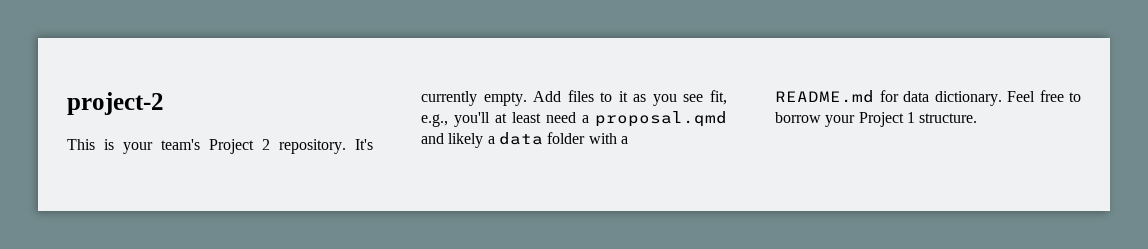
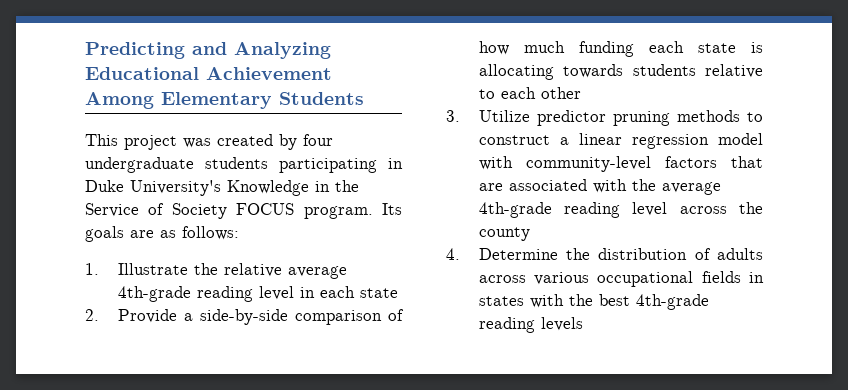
- project-2
- This is your team's Project 2 repository. It's currently empty. Add files to it as you see fit, e.g., you'll at least need a proposal.qmd and likely a data folder with a README.md for data dictionary. Feel free to borrow your Project 1 structure.
+ Predicting and Analyzing Educational Achievement Among Elementary Students
+ This project was created by four undergraduate students participating in Duke University's Knowledge in the Service of Society FOCUS program. Its goals are as follows:
+ 1. Illustrate the relative average 4th-grade reading level in each state
+ 2. Provide a side-by-side comparison of how much funding each state is allocating towards students relative to each other
+ 3. Utilize predictor pruning methods to construct a linear regression model with community-level factors that are associated with the average 4th-grade reading level across the county
+ 4. Determine the distribution of adults across various occupational fields in states with the best 4th-grade reading levels

